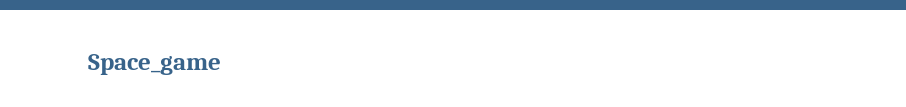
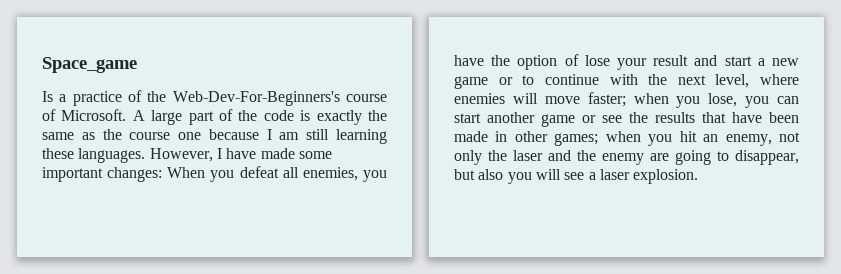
+ Is a practice of the Web-Dev-For-Beginners's course of Microsoft. A large part of the code is exactly the same as the course one because I am still learning these languages. However, I have made some important changes: When you defeat all enemies, you have the option of lose your result and start a new game or to continue with the next level, where enemies will move faster; when you lose, you can start another game or see the results that have been made in other games; when you hit an enemy, not only the laser and the enemy are going to disappear, but also you will see a laser explosion.

